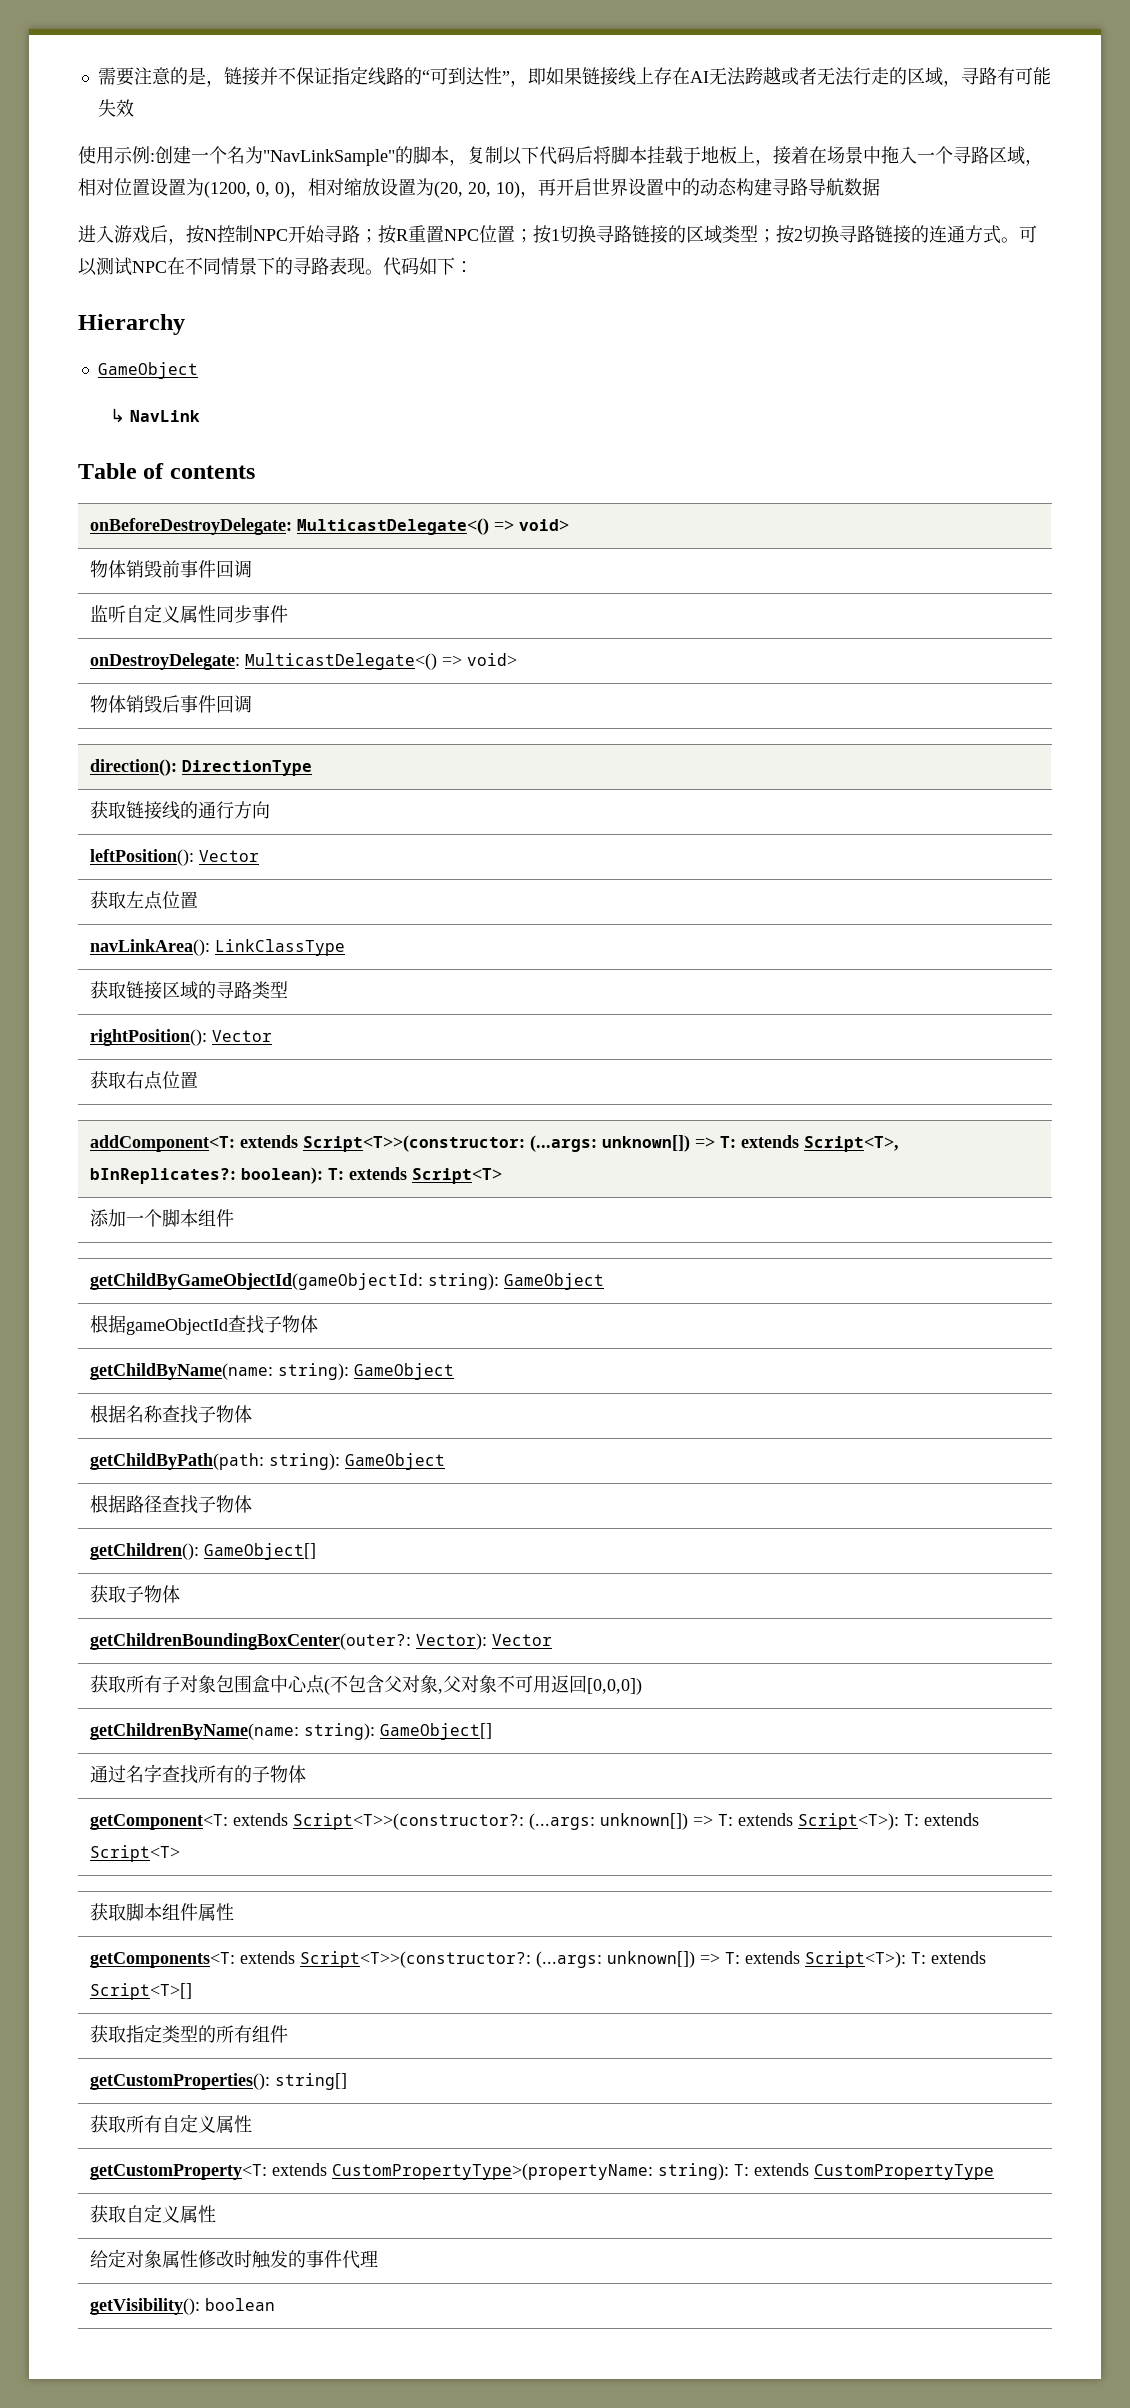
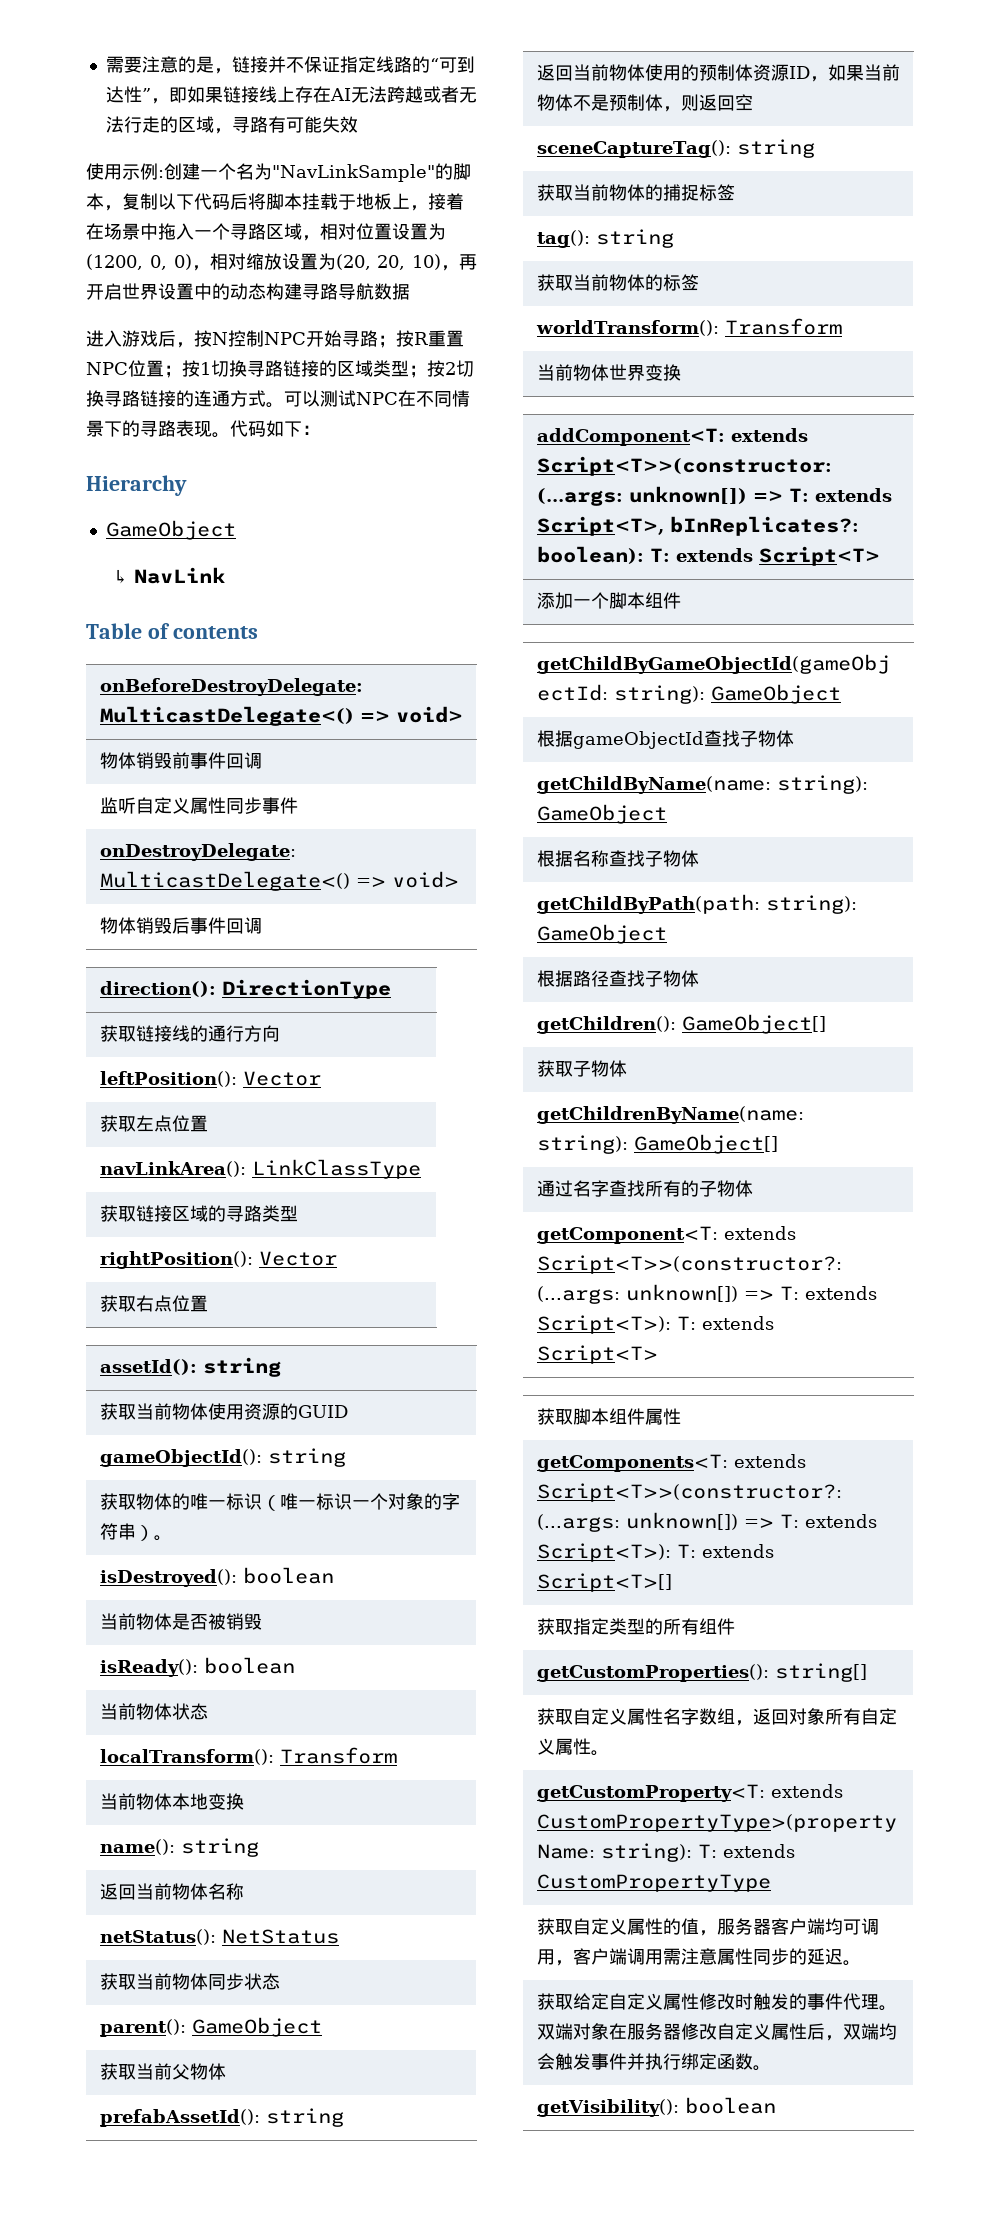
+ assetId(): string
+ 获取当前物体使用资源的GUID
+ gameObjectId(): string
+ 获取物体的唯一标识（唯一标识一个对象的字符串）。
+ isDestroyed(): boolean
+ 当前物体是否被销毁
+ isReady(): boolean
+ 当前物体状态
+ localTransform(): Transform
+ 当前物体本地变换
+ name(): string
+ 返回当前物体名称
+ netStatus(): NetStatus
+ 获取当前物体同步状态
+ parent(): GameObject
+ 获取当前父物体
+ prefabAssetId(): string
+ 返回当前物体使用的预制体资源ID，如果当前物体不是预制体，则返回空
+ sceneCaptureTag(): string
+ 获取当前物体的捕捉标签
+ tag(): string
+ 获取当前物体的标签
+ worldTransform(): Transform
+ 当前物体世界变换
- getChildrenBoundingBoxCenter(outer?: Vector): Vector
- 获取所有子对象包围盒中心点(不包含父对象,父对象不可用返回[0,0,0])
- 获取所有自定义属性
+ 获取自定义属性名字数组，返回对象所有自定义属性。
- 获取自定义属性
- 给定对象属性修改时触发的事件代理
+ 获取自定义属性的值，服务器客户端均可调用，客户端调用需注意属性同步的延迟。
+ 获取给定自定义属性修改时触发的事件代理。双端对象在服务器修改自定义属性后，双端均会触发事件并执行绑定函数。

